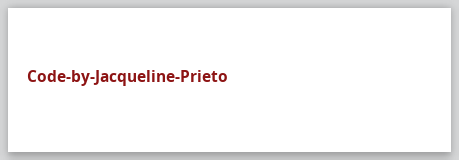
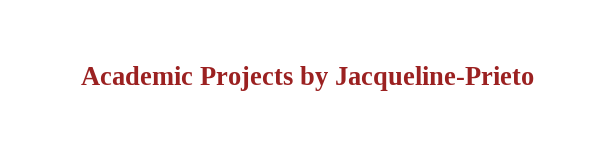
- Code-by-Jacqueline-Prieto
+ Academic Projects by Jacqueline-Prieto

